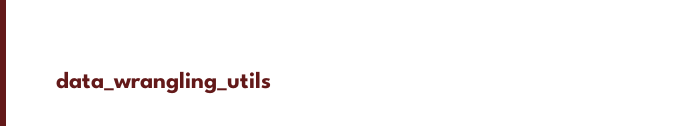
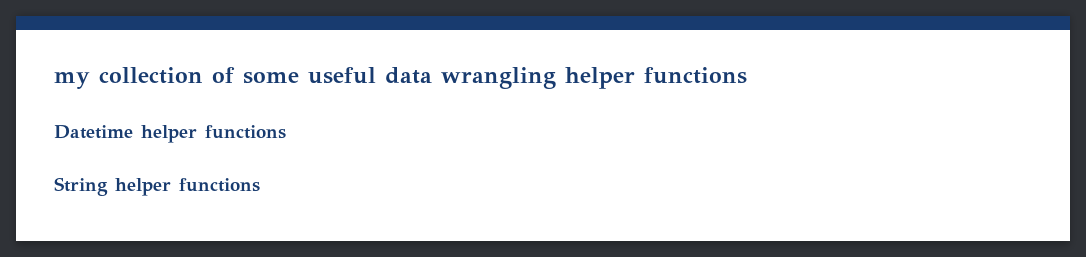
- data_wrangling_utils
+ my collection of some useful data wrangling helper functions
+ Datetime helper functions
+ String helper functions

